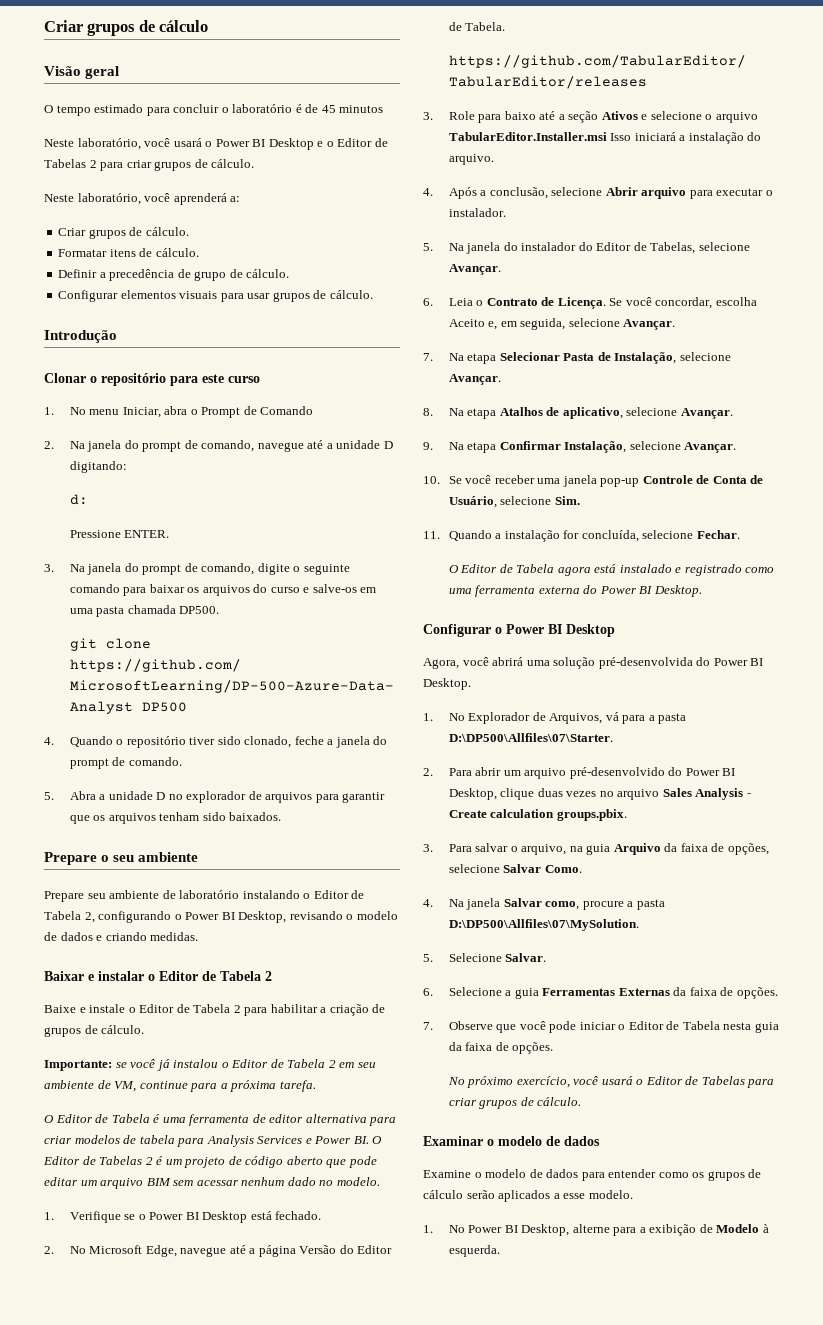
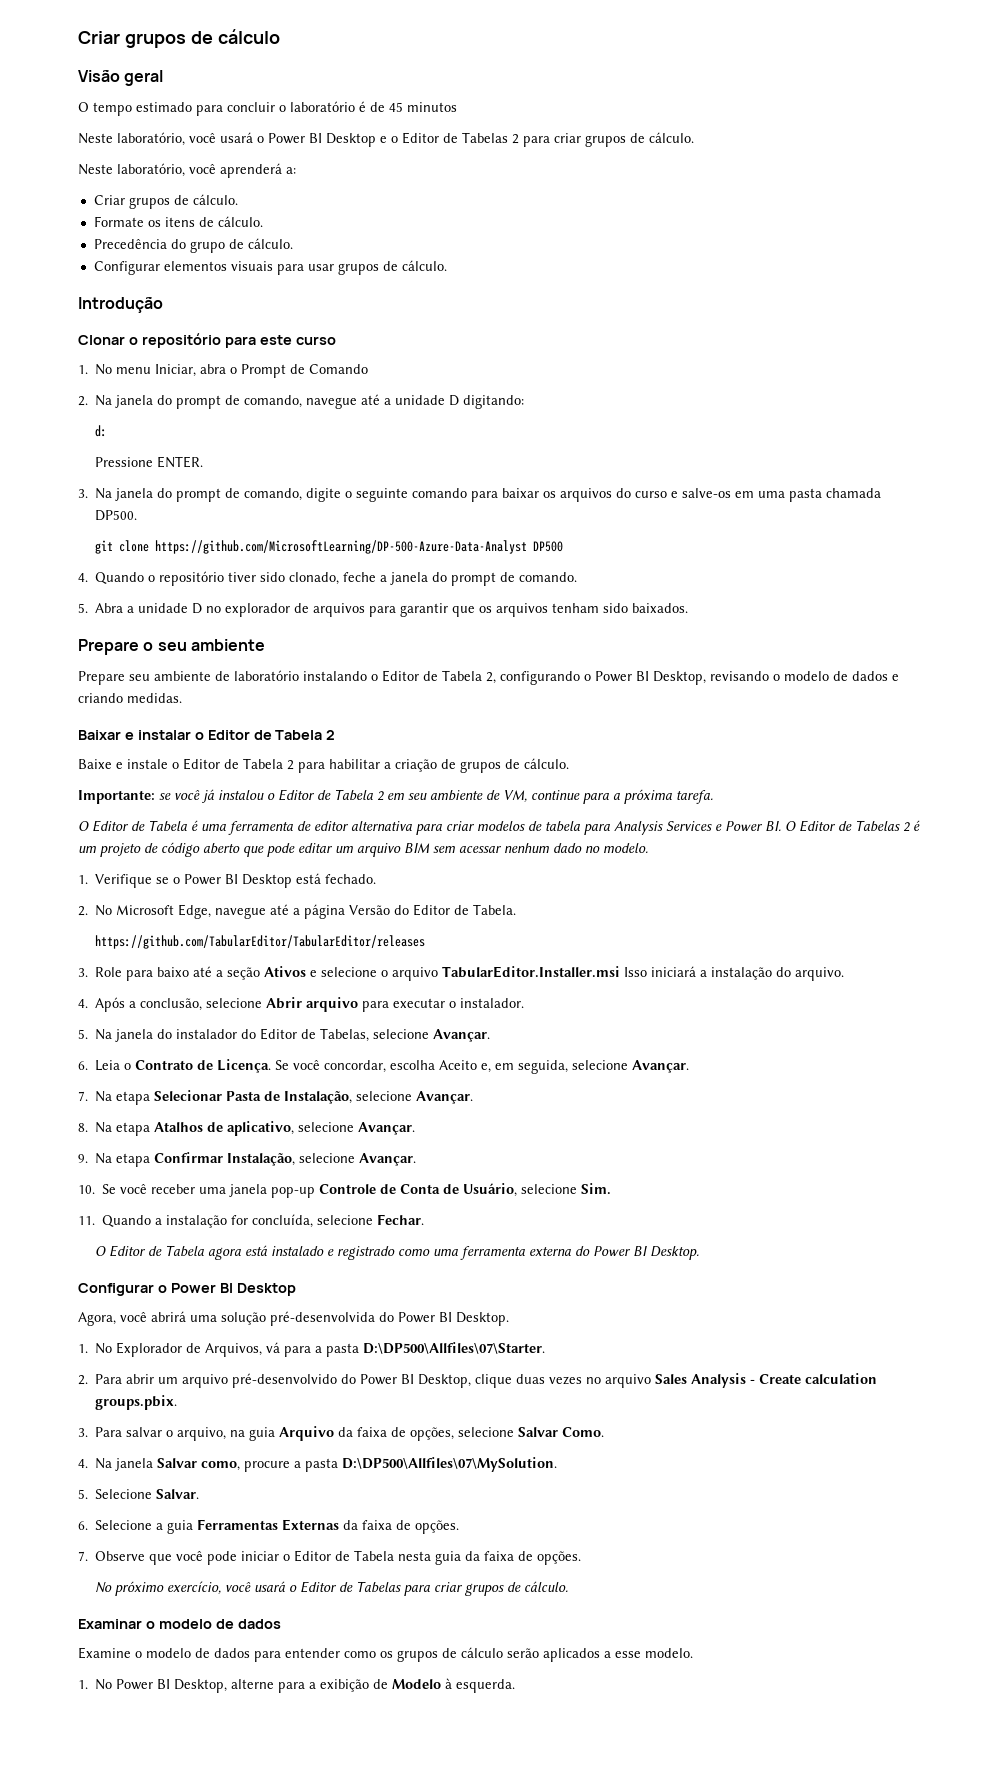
- Formatar itens de cálculo.
+ Formate os itens de cálculo.
- Definir a precedência de grupo de cálculo.
+ Precedência do grupo de cálculo.

